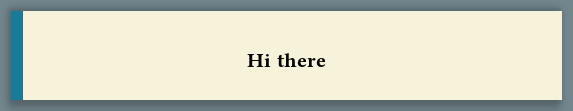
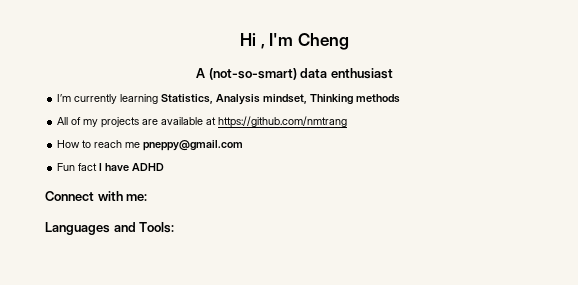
- Hi there
+ Hi , I'm Cheng
+ A (not-so-smart) data enthusiast
+ I’m currently learning Statistics, Analysis mindset, Thinking methods
+ All of my projects are available at https://github.com/nmtrang
+ How to reach me pneppy@gmail.com
+ Fun fact I have ADHD
+ Connect with me:
+ Languages and Tools:

